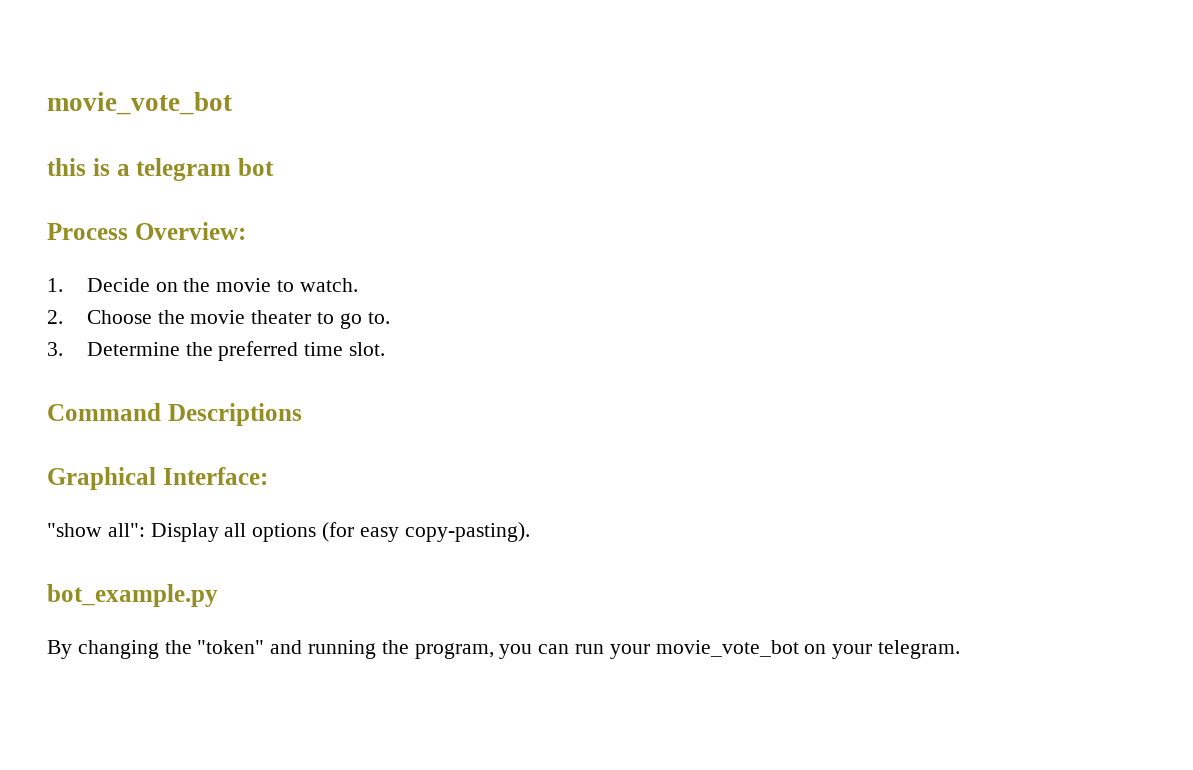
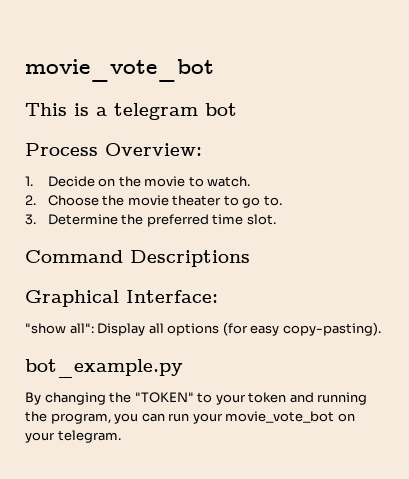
- this is a telegram bot
+ This is a telegram bot
- By changing the "token" and running the program, you can run your movie_vote_bot on your telegram.
+ By changing the "TOKEN" to your token and running the program, you can run your movie_vote_bot on your telegram.

